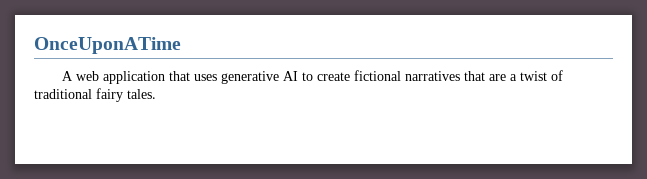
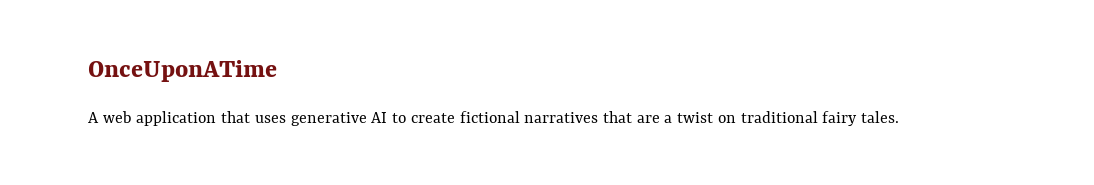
- A web application that uses generative AI to create fictional narratives that are a twist of traditional fairy tales.
+ A web application that uses generative AI to create fictional narratives that are a twist on traditional fairy tales.

